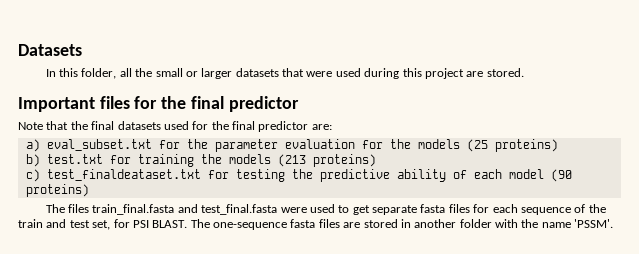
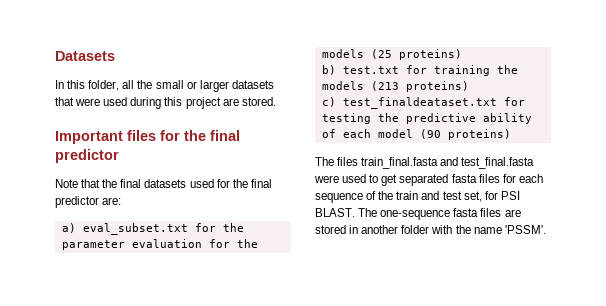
- The files train_final.fasta and test_final.fasta were used to get separate fasta files for each sequence of the train and test set, for PSI BLAST.
+ The files train_final.fasta and test_final.fasta were used to get separated fasta files for each sequence of the train and test set, for PSI BLAST.

